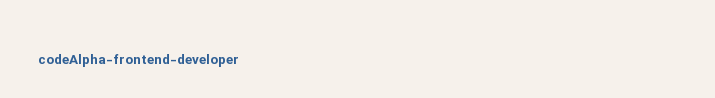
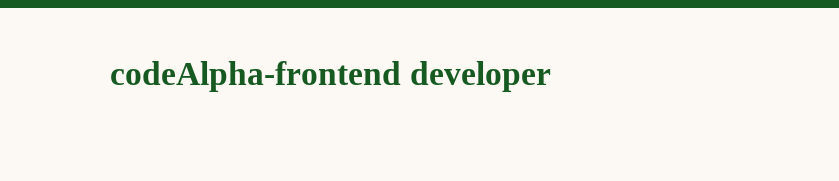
- codeAlpha-frontend-developer
+ codeAlpha-frontend developer

